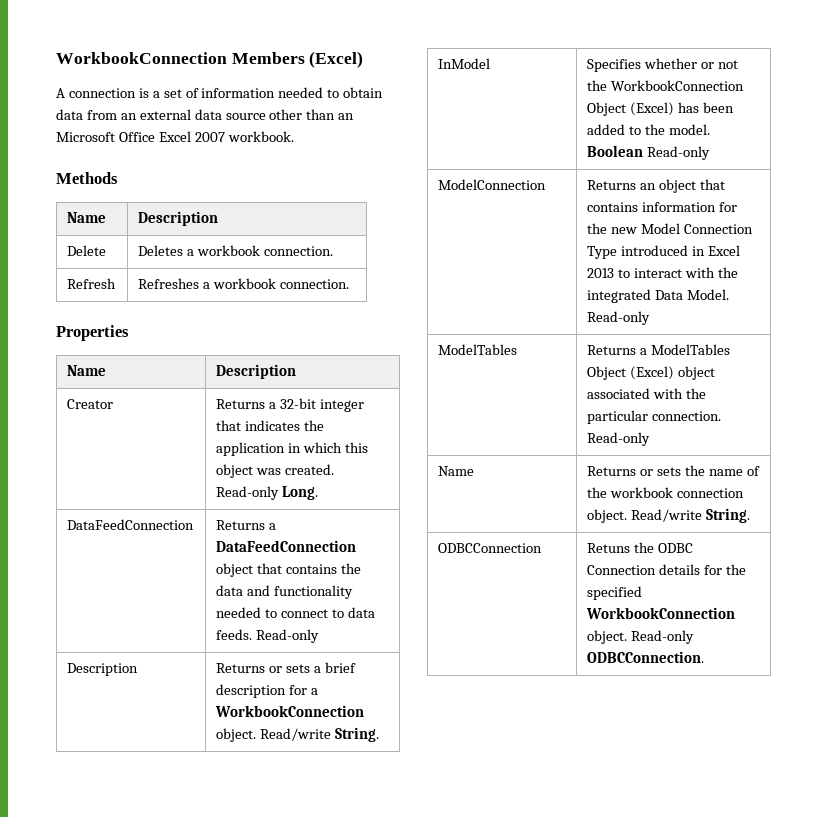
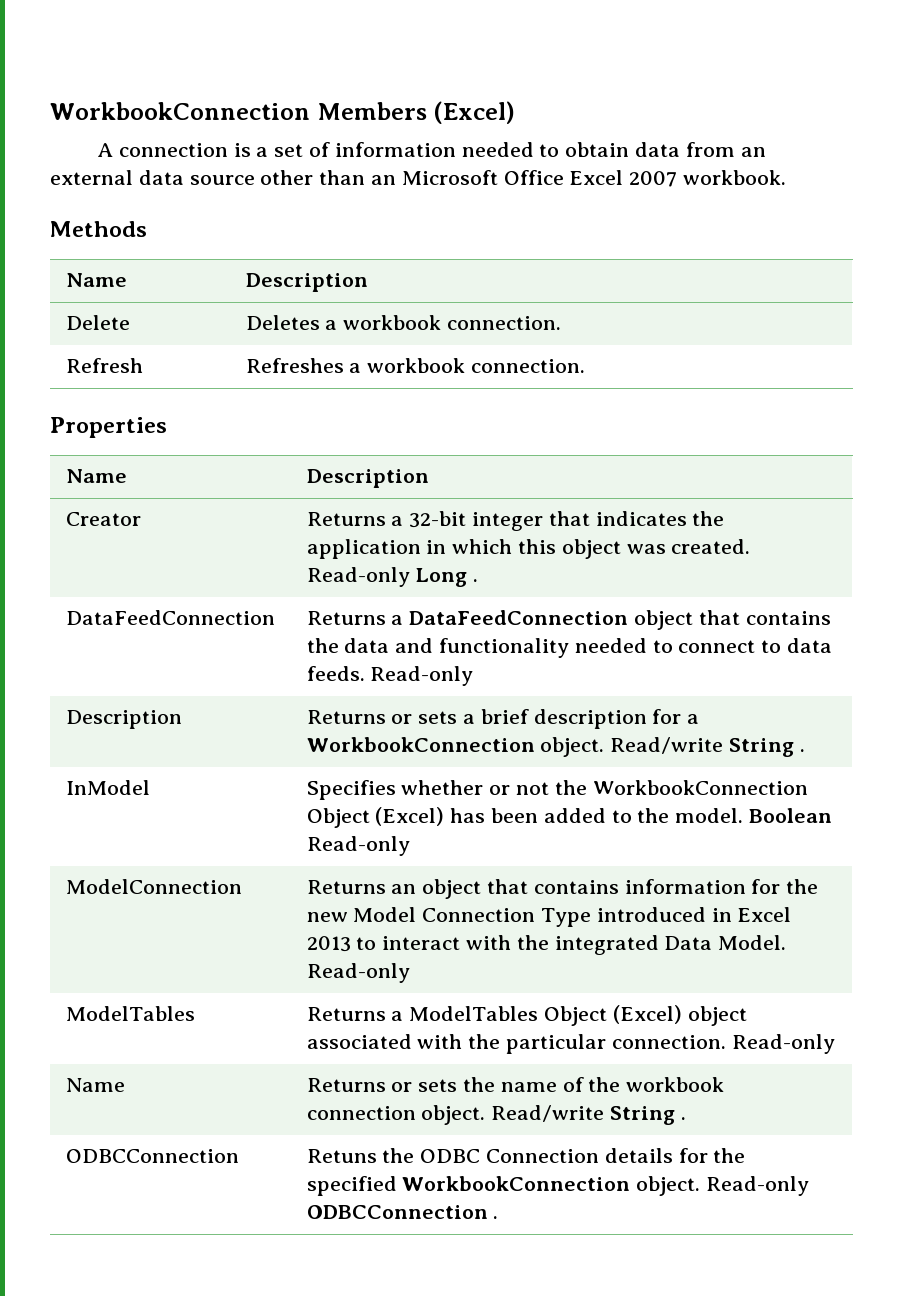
- Creator | Returns a 32-bit integer that indicates the application in which this object was created. Read-only Long.
+ Creator | Returns a 32-bit integer that indicates the application in which this object was created. Read-only Long .
- Description | Returns or sets a brief description for a WorkbookConnection object. Read/write String.
+ Description | Returns or sets a brief description for a WorkbookConnection object. Read/write String .
- Name | Returns or sets the name of the workbook connection object. Read/write String.
+ Name | Returns or sets the name of the workbook connection object. Read/write String .
- ODBCConnection | Retuns the ODBC Connection details for the specified WorkbookConnection object. Read-only ODBCConnection.
+ ODBCConnection | Retuns the ODBC Connection details for the specified WorkbookConnection object. Read-only ODBCConnection .

